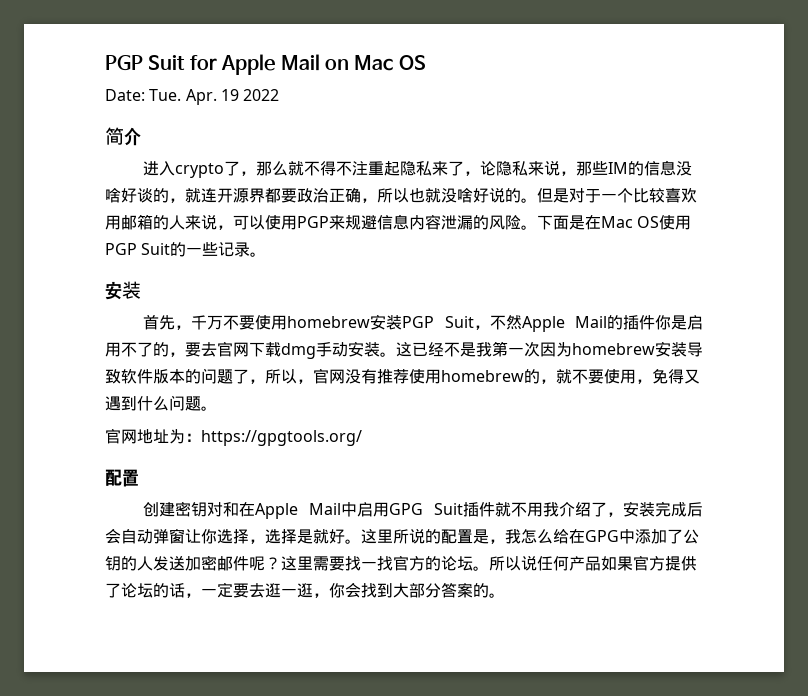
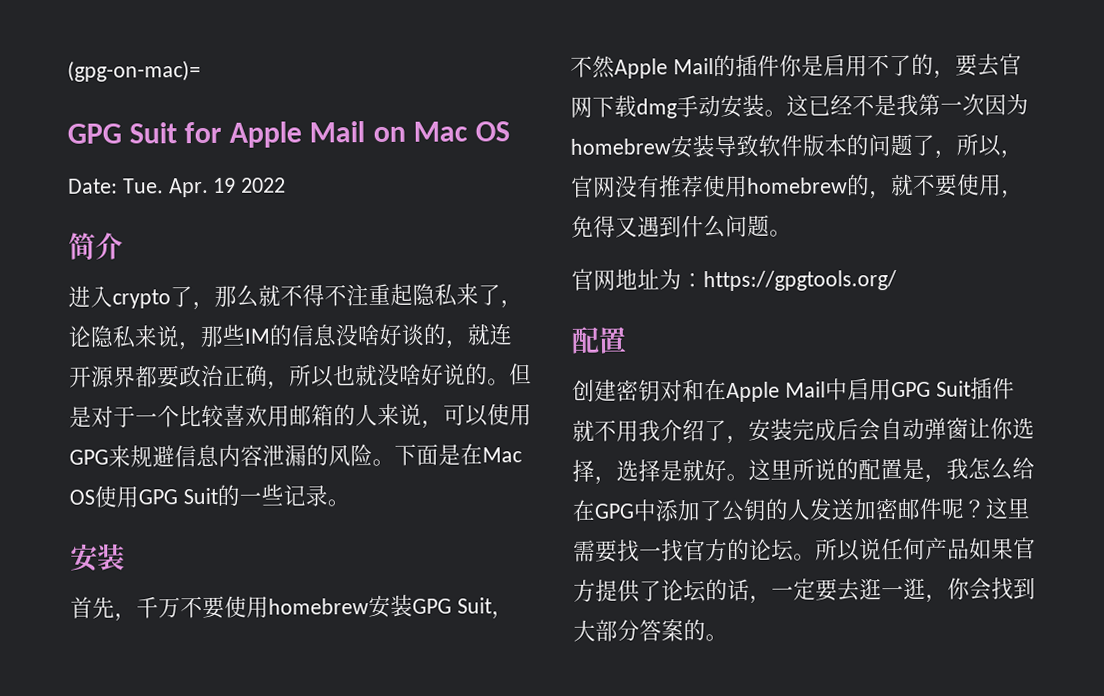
- PGP Suit for Apple Mail on Mac OS
+ (gpg-on-mac)=
+ GPG Suit for Apple Mail on Mac OS
- 但是对于一个比较喜欢用邮箱的人来说，可以使用PGP来规避信息内容泄漏的风险。
+ 但是对于一个比较喜欢用邮箱的人来说，可以使用GPG来规避信息内容泄漏的风险。
- 下面是在Mac OS使用PGP Suit的一些记录。
+ 下面是在Mac OS使用GPG Suit的一些记录。
- 首先，千万不要使用homebrew安装PGP Suit，不然Apple Mail的插件你是启用不了的，要去官网下载dmg手动安装。
+ 首先，千万不要使用homebrew安装GPG Suit，不然Apple Mail的插件你是启用不了的，要去官网下载dmg手动安装。

